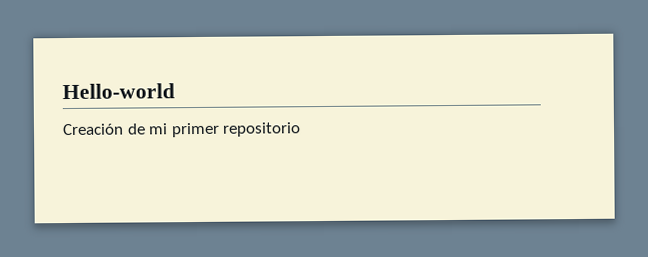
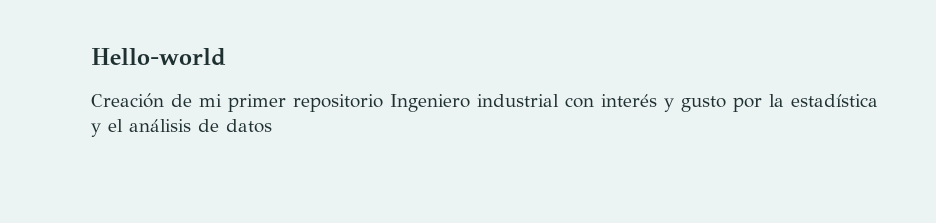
- Creación de mi primer repositorio
+ Creación de mi primer repositorio Ingeniero industrial con interés y gusto por la estadística y el análisis de datos

